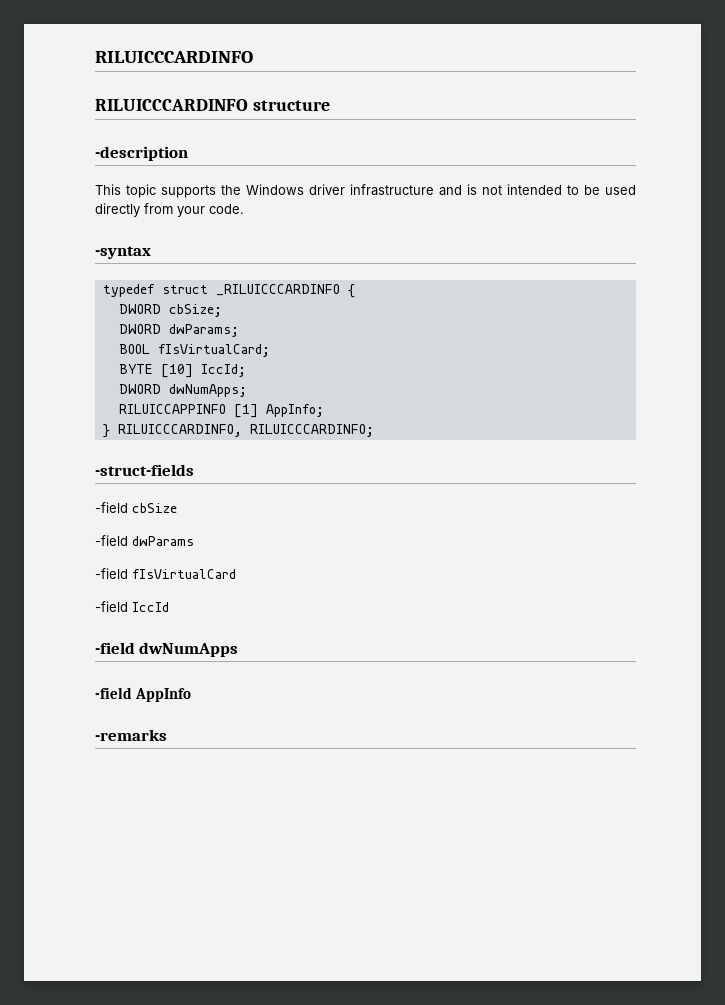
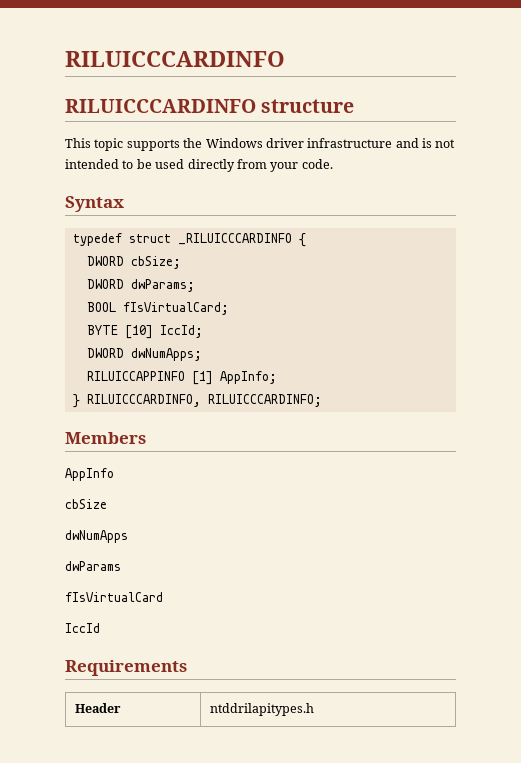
- -description
- -syntax
+ Syntax
- -struct-fields
- -field cbSize
+ Members
+ AppInfo
+ cbSize
- -field dwParams
+ dwNumApps
+ dwParams
- -field fIsVirtualCard
+ fIsVirtualCard
- -field IccId
+ IccId
- -field dwNumApps
- -field AppInfo
- -remarks
+ Requirements
+ Header | ntddrilapitypes.h

